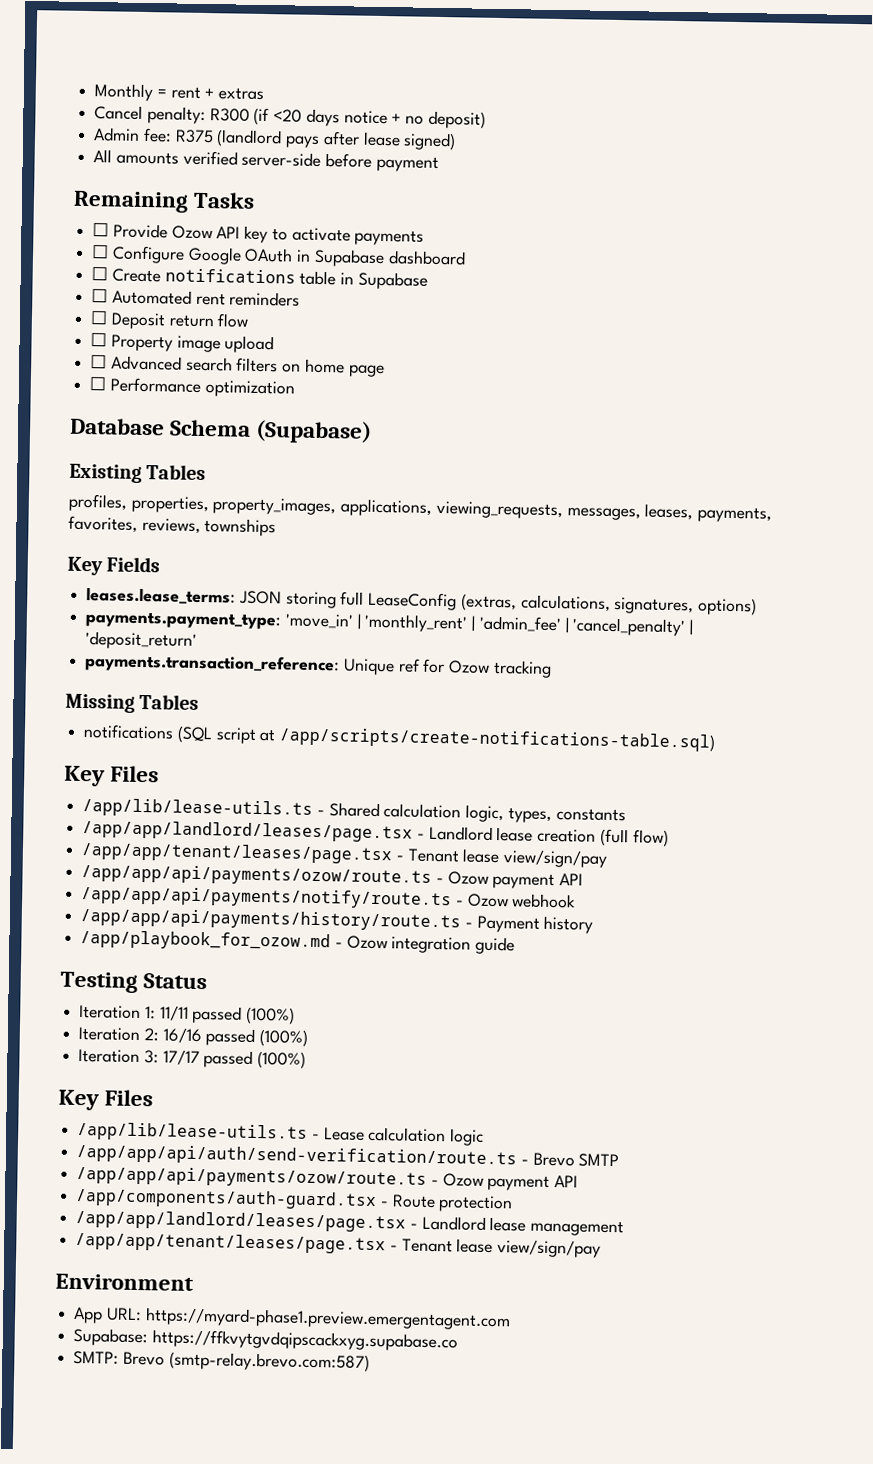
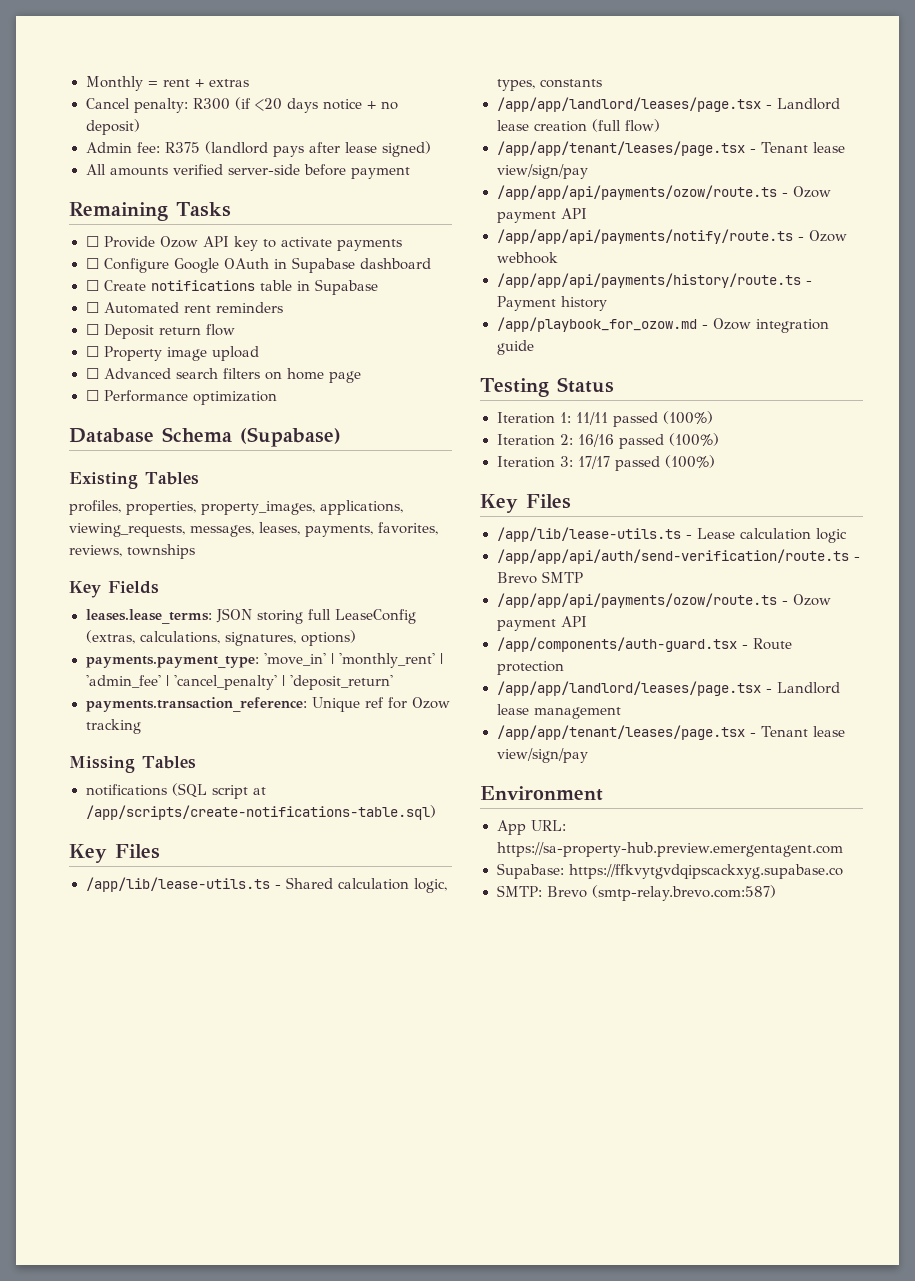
- App URL: https://myard-phase1.preview.emergentagent.com
+ App URL: https://sa-property-hub.preview.emergentagent.com

